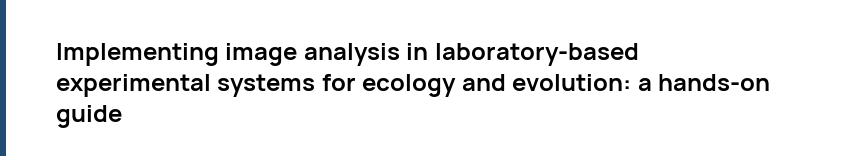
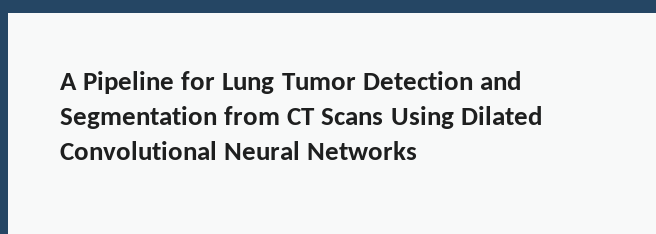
- Implementing image analysis in laboratory-based experimental systems for ecology and evolution: a hands-on guide
+ A Pipeline for Lung Tumor Detection and Segmentation from CT Scans Using Dilated Convolutional Neural Networks

